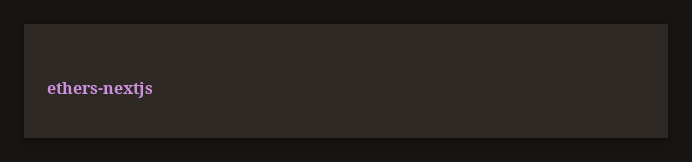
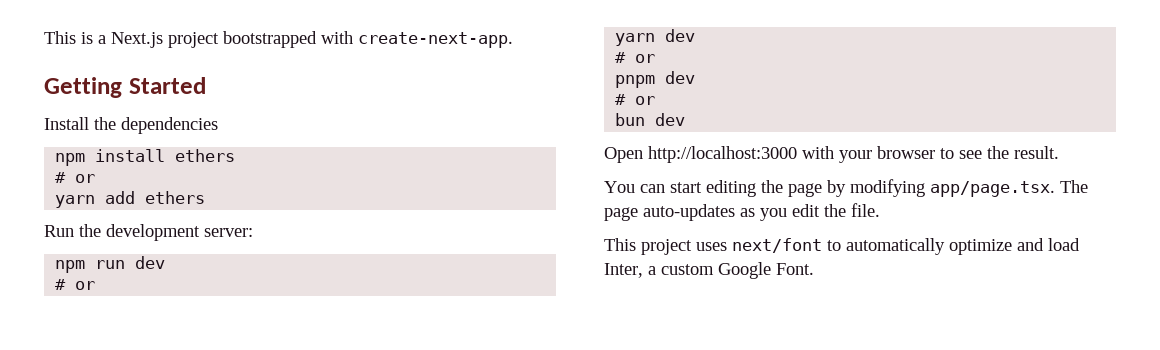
- ethers-nextjs
+ This is a Next.js project bootstrapped with create-next-app.
+ Getting Started
+ Install the dependencies
+ npm install ethers
+ # or
+ yarn add ethers
+ Run the development server:
+ npm run dev
+ # or
+ yarn dev
+ # or
+ pnpm dev
+ # or
+ bun dev
+ Open http://localhost:3000 with your browser to see the result.
+ You can start editing the page by modifying app/page.tsx. The page auto-updates as you edit the file.
+ This project uses next/font to automatically optimize and load Inter, a custom Google Font.

